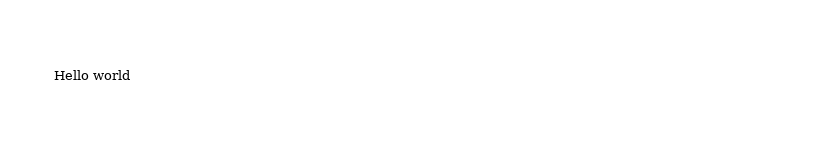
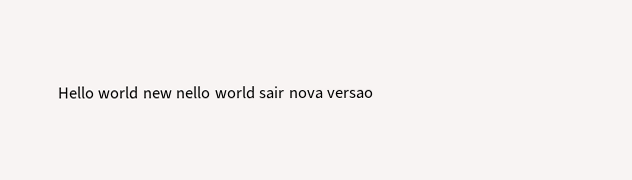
- Hello world
+ Hello world new nello world sair nova versao

